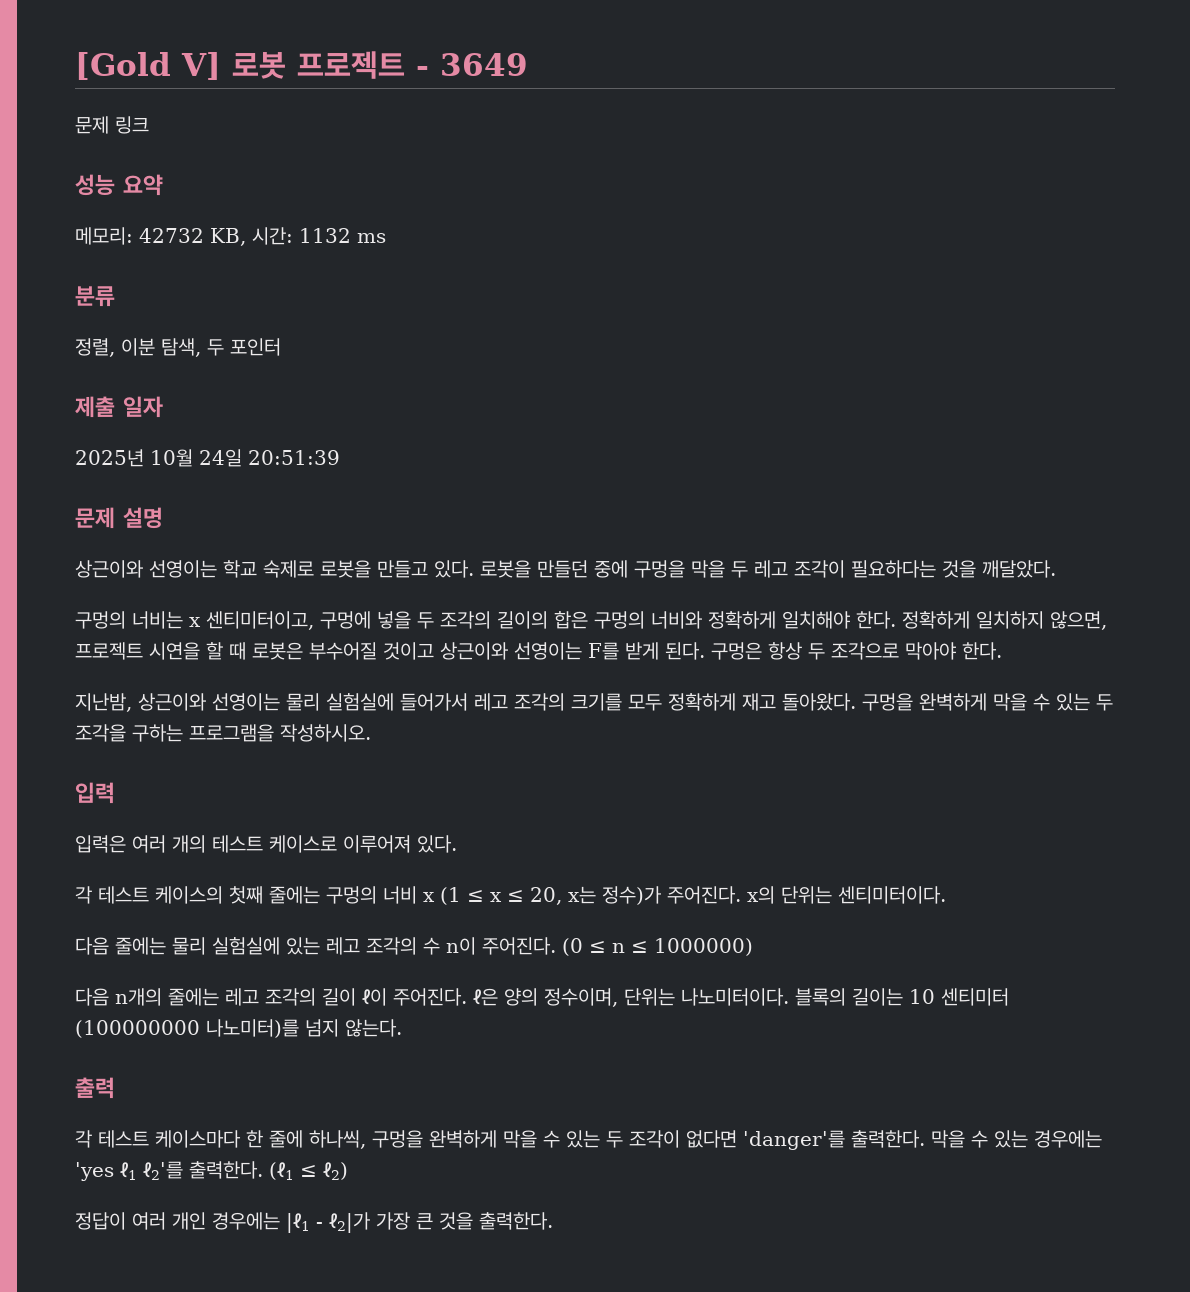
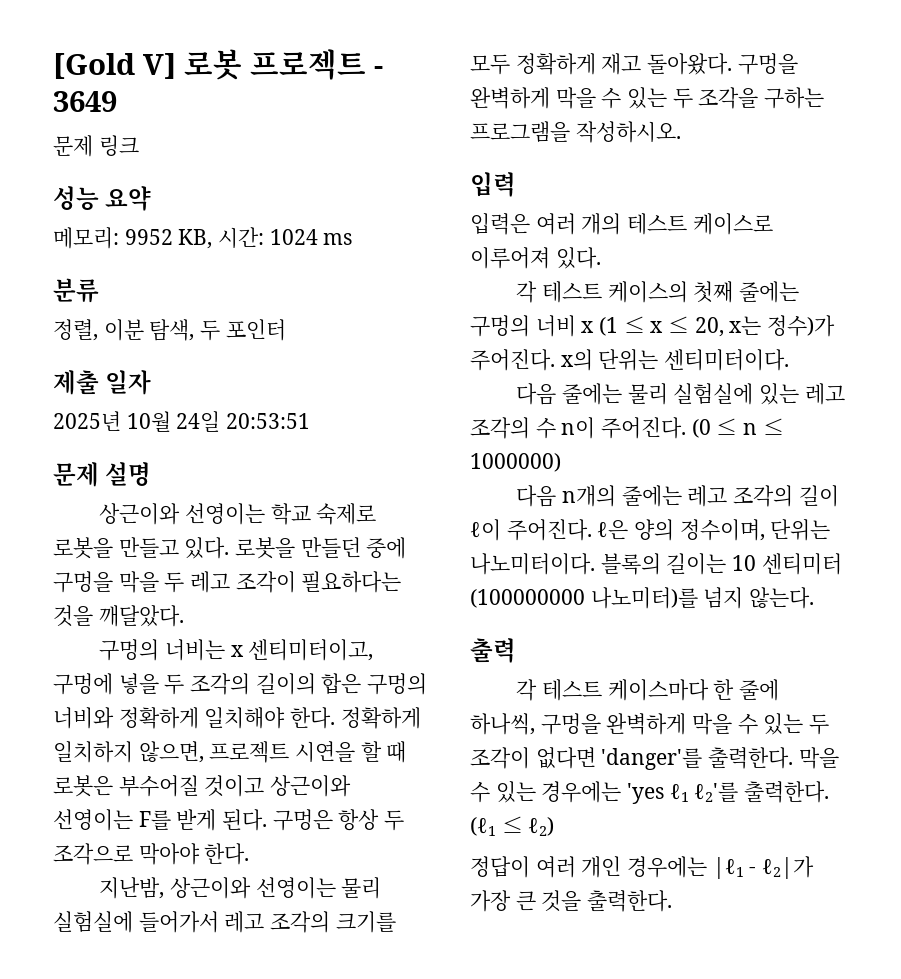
- 메모리: 42732 KB, 시간: 1132 ms
+ 메모리: 9952 KB, 시간: 1024 ms
- 2025년 10월 24일 20:51:39
+ 2025년 10월 24일 20:53:51

